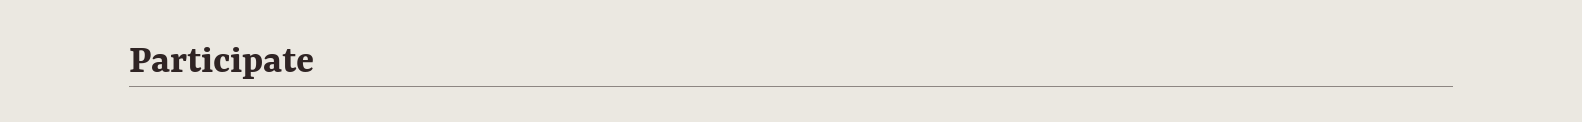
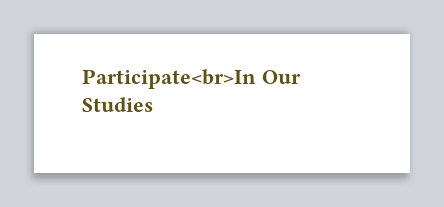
- Participate
+ Participate<br>In Our Studies

